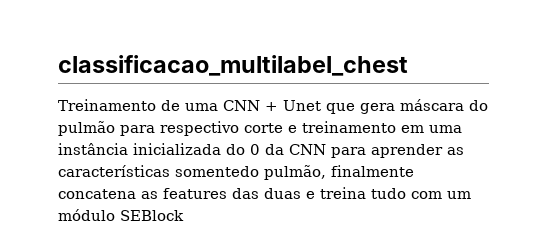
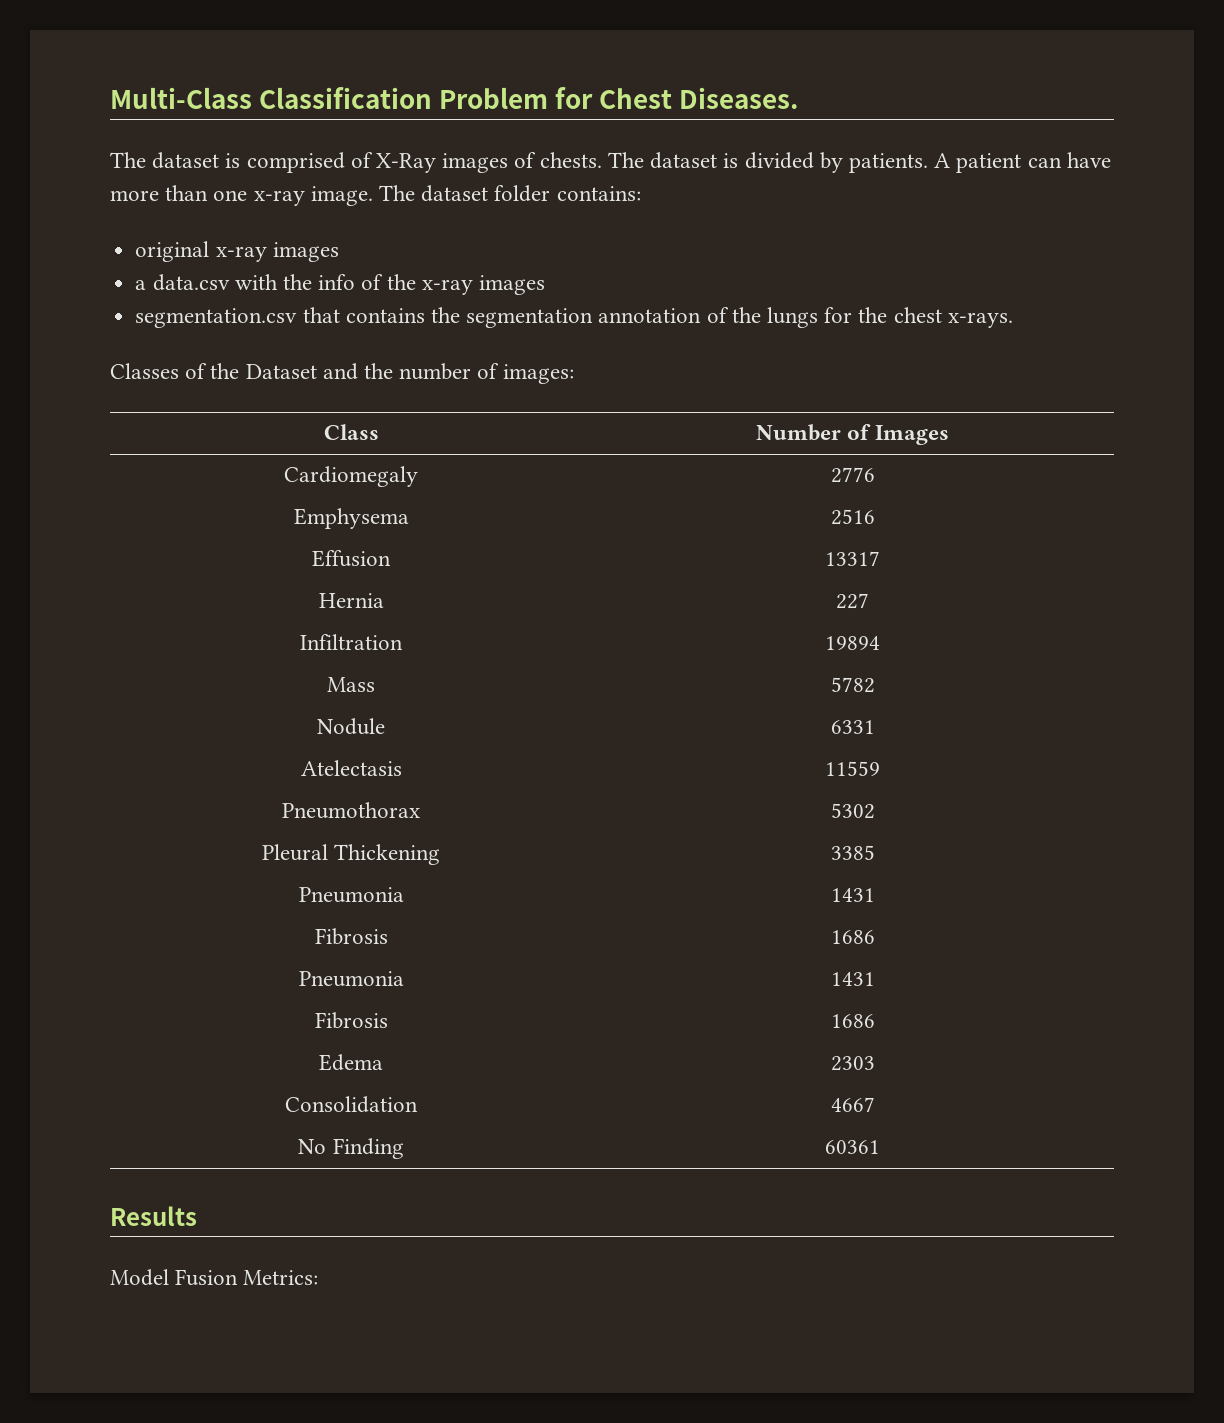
- classificacao_multilabel_chest
- Treinamento de uma CNN + Unet que gera máscara do pulmão para respectivo corte e treinamento em uma instância inicializada do 0 da CNN para aprender as características somentedo pulmão, finalmente concatena as features das duas e treina tudo com um módulo SEBlock
+ Multi-Class Classification Problem for Chest Diseases.
+ The dataset is comprised of X-Ray images of chests. The dataset is divided by patients. A patient can have more than one x-ray image. The dataset folder contains:
+ original x-ray images
+ a data.csv with the info of the x-ray images
+ segmentation.csv that contains the segmentation annotation of the lungs for the chest x-rays.
+ Classes of the Dataset and the number of images:
+ Class | Number of Images
+ Cardiomegaly | 2776
+ Emphysema | 2516
+ Effusion | 13317
+ Hernia | 227
+ Infiltration | 19894
+ Mass | 5782
+ Nodule | 6331
+ Atelectasis | 11559
+ Pneumothorax | 5302
+ Pleural Thickening | 3385
+ Pneumonia | 1431
+ Fibrosis | 1686
+ Pneumonia | 1431
+ Fibrosis | 1686
+ Edema | 2303
+ Consolidation | 4667
+ No Finding | 60361
+ Results
+ Model Fusion Metrics:

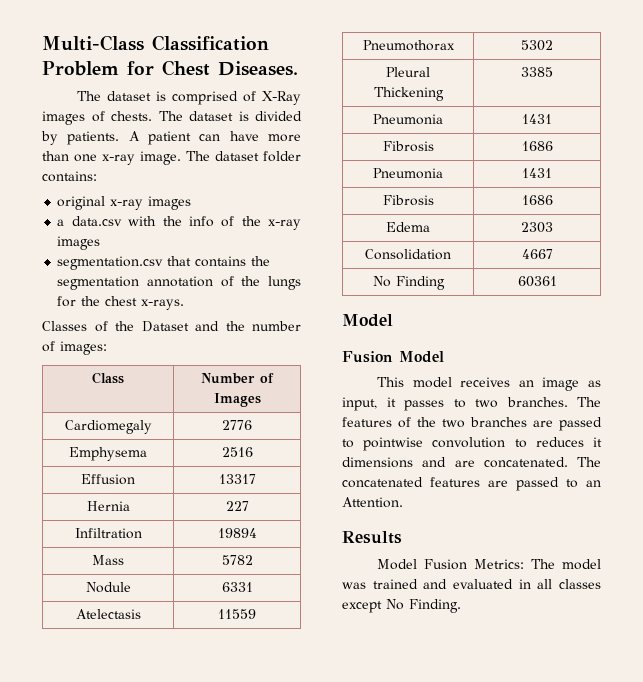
  No Finding | 60361
+ Model
+ Fusion Model
+ This model receives an image as input, it passes to two branches. The features of the two branches are passed to pointwise convolution to reduces it dimensions and are concatenated. The concatenated features are passed to an Attention.
  Results
- Model Fusion Metrics:
+ Model Fusion Metrics: The model was trained and evaluated in all classes except No Finding.

